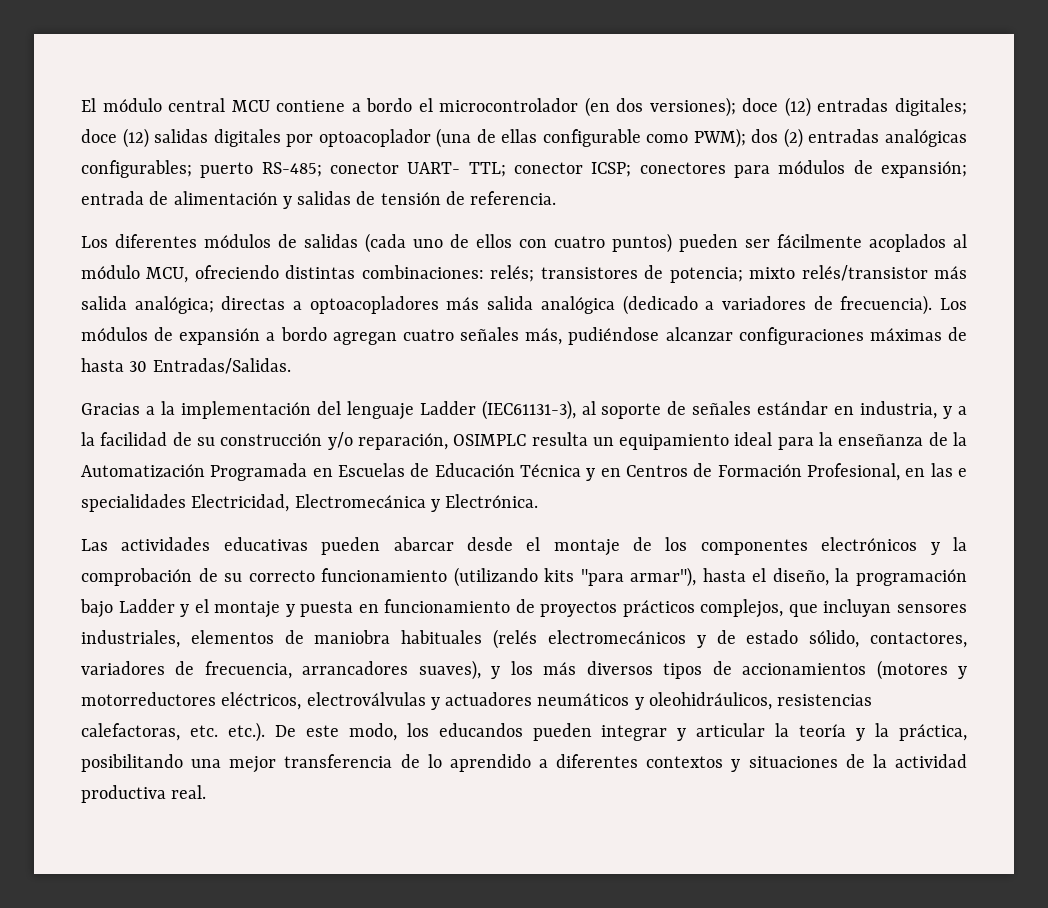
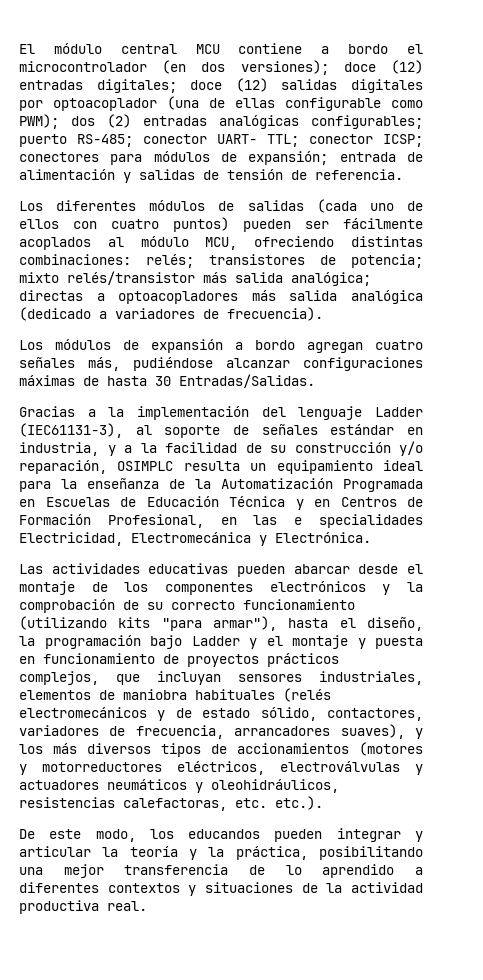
- Los diferentes módulos de salidas (cada uno de ellos con cuatro puntos) pueden ser fácilmente acoplados al módulo MCU, ofreciendo distintas combinaciones: relés; transistores de potencia; mixto relés/transistor más salida analógica; directas a optoacopladores más salida analógica (dedicado a variadores de frecuencia). Los módulos de expansión a bordo agregan cuatro señales más, pudiéndose alcanzar configuraciones máximas de hasta 30 Entradas/Salidas.
+ Los diferentes módulos de salidas (cada uno de ellos con cuatro puntos) pueden ser fácilmente acoplados al módulo MCU, ofreciendo distintas combinaciones: relés; transistores de potencia; mixto relés/transistor más salida analógica; directas a optoacopladores más salida analógica (dedicado a variadores de frecuencia).
+ Los módulos de expansión a bordo agregan cuatro señales más, pudiéndose alcanzar configuraciones máximas de hasta 30 Entradas/Salidas.
- Las actividades educativas pueden abarcar desde el montaje de los componentes electrónicos y la comprobación de su correcto funcionamiento (utilizando kits "para armar"), hasta el diseño, la programación bajo Ladder y el montaje y puesta en funcionamiento de proyectos prácticos complejos, que incluyan sensores industriales, elementos de maniobra habituales (relés electromecánicos y de estado sólido, contactores, variadores de frecuencia, arrancadores suaves), y los más diversos tipos de accionamientos (motores y motorreductores eléctricos, electroválvulas y actuadores neumáticos y oleohidráulicos, resistencias calefactoras, etc. etc.). De este modo, los educandos pueden integrar y articular la teoría y la práctica, posibilitando una mejor transferencia de lo aprendido a diferentes contextos y situaciones de la actividad productiva real.
+ Las actividades educativas pueden abarcar desde el montaje de los componentes electrónicos y la comprobación de su correcto funcionamiento (utilizando kits "para armar"), hasta el diseño, la programación bajo Ladder y el montaje y puesta en funcionamiento de proyectos prácticos complejos, que incluyan sensores industriales, elementos de maniobra habituales (relés electromecánicos y de estado sólido, contactores, variadores de frecuencia, arrancadores suaves), y los más diversos tipos de accionamientos (motores y motorreductores eléctricos, electroválvulas y actuadores neumáticos y oleohidráulicos, resistencias calefactoras, etc. etc.).
+ De este modo, los educandos pueden integrar y articular la teoría y la práctica, posibilitando una mejor transferencia de lo aprendido a diferentes contextos y situaciones de la actividad productiva real.

